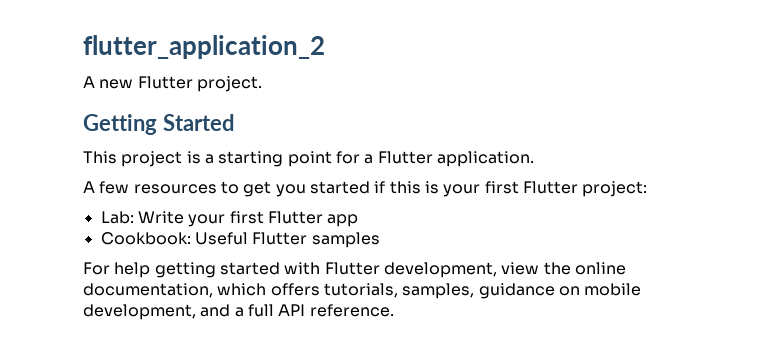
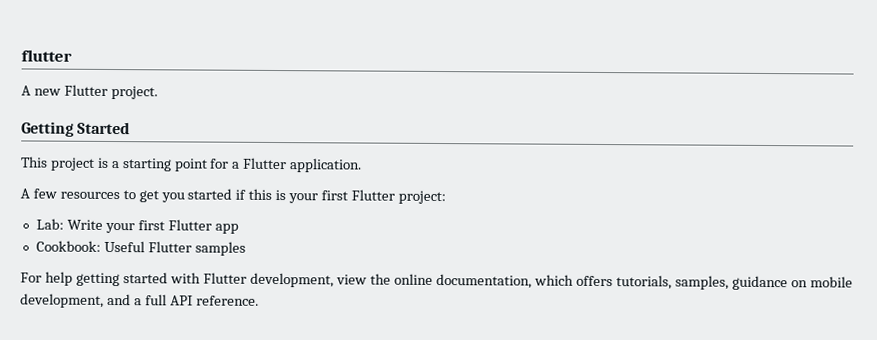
- flutter_application_2
+ flutter

